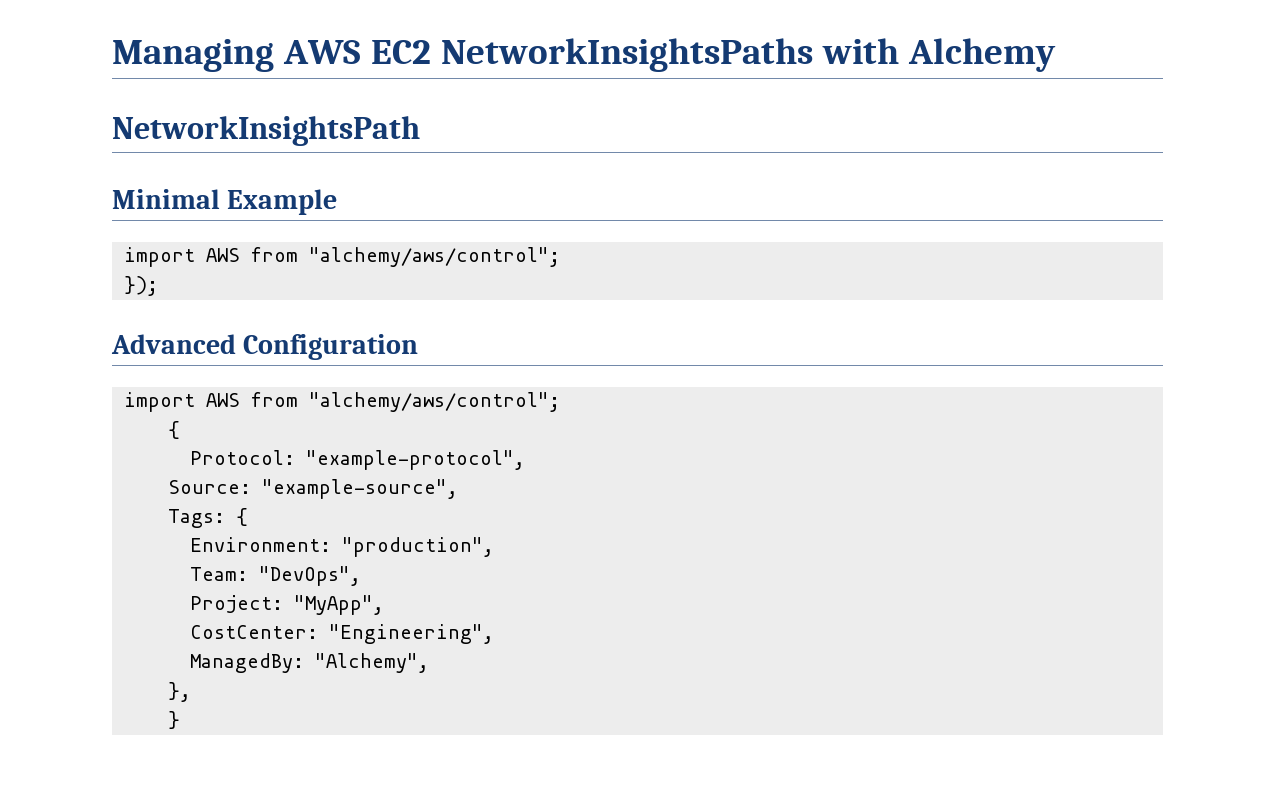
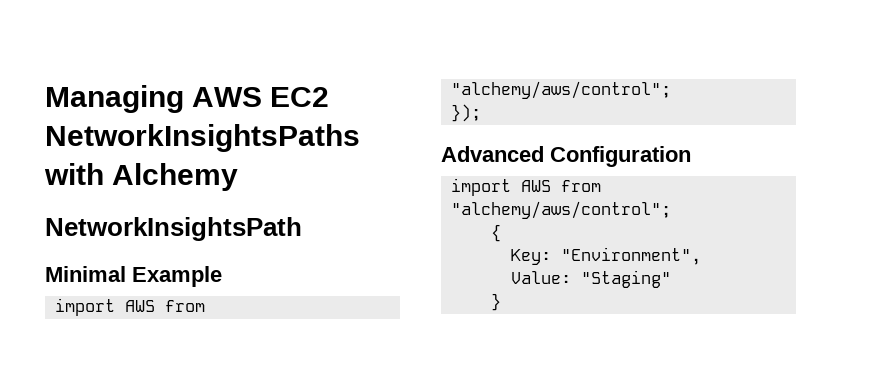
- Protocol: "example-protocol",
- Source: "example-source",
- Tags: {
- Environment: "production",
- Team: "DevOps",
- Project: "MyApp",
- CostCenter: "Engineering",
- ManagedBy: "Alchemy",
- },
+ Key: "Environment",
+ Value: "Staging"

